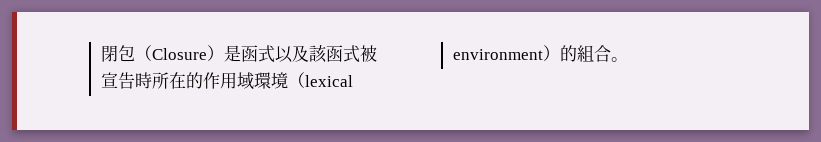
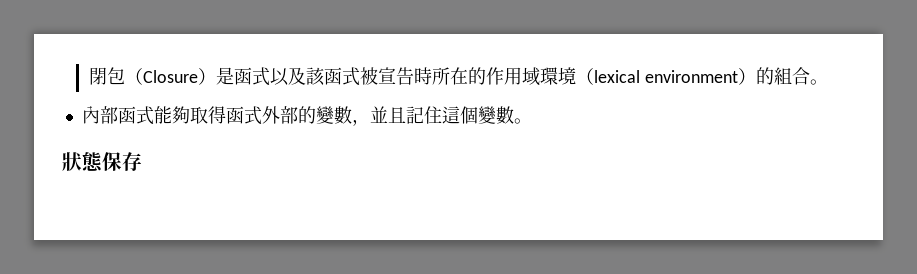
+ 內部函式能夠取得函式外部的變數，並且記住這個變數。
+ 狀態保存

